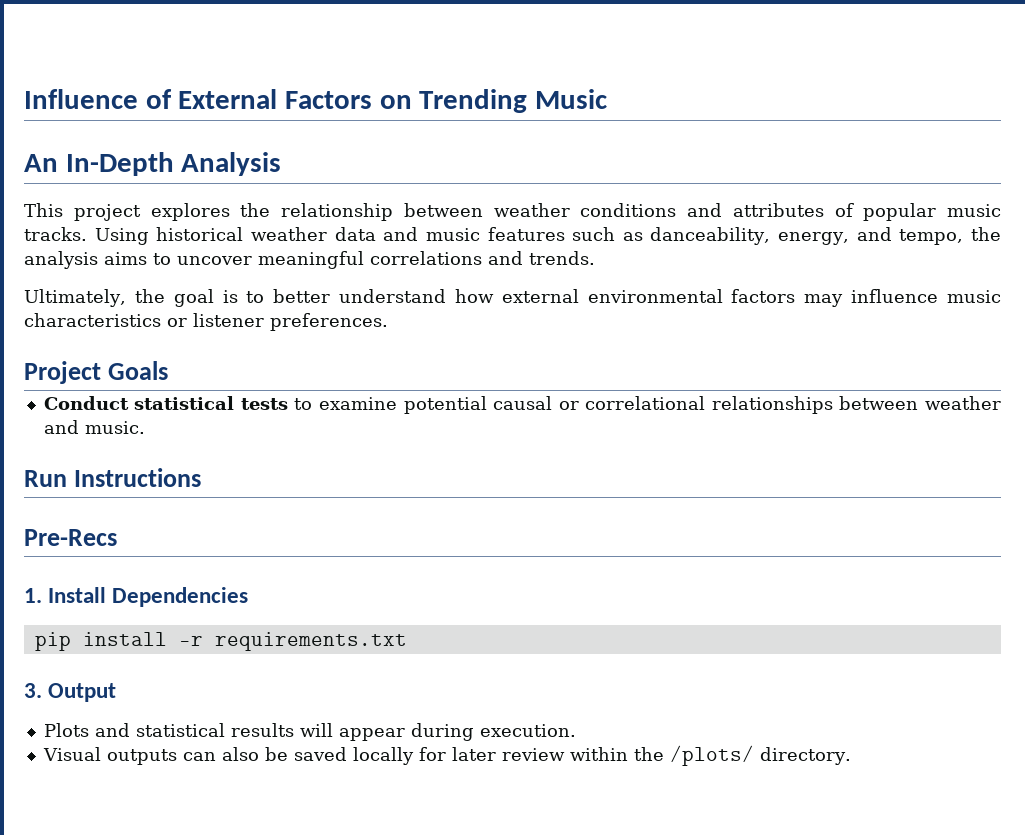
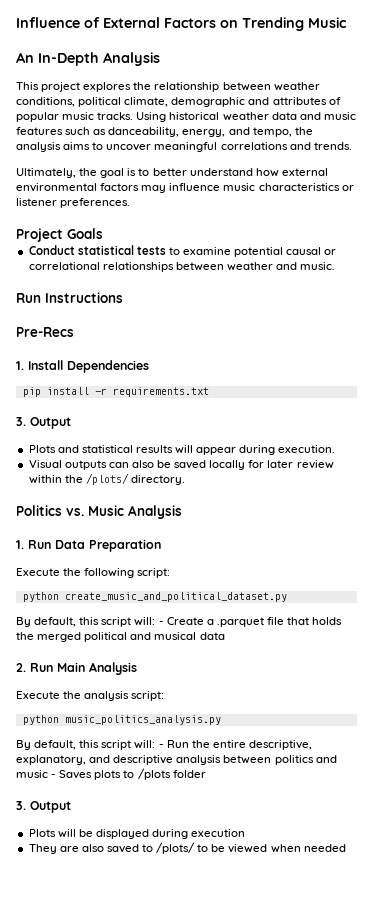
- This project explores the relationship between weather conditions and attributes of popular music tracks.
+ This project explores the relationship between weather conditions, political climate, demographic and attributes of popular music tracks.
+ Politics vs. Music Analysis
+ 1. Run Data Preparation
+ Execute the following script:
+ python create_music_and_political_dataset.py
+ By default, this script will: - Create a .parquet file that holds the merged political and musical data
+ 2. Run Main Analysis
+ Execute the analysis script:
+ python music_politics_analysis.py
+ By default, this script will: - Run the entire descriptive, explanatory, and descriptive analysis between politics and music - Saves plots to /plots folder
+ 3. Output
+ Plots will be displayed during execution
+ They are also saved to /plots/ to be viewed when needed

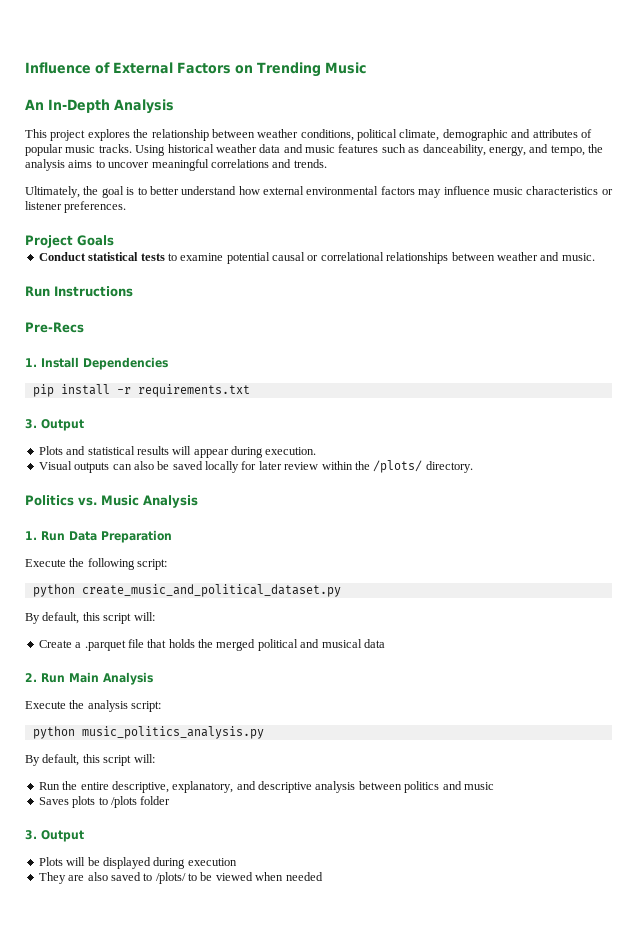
  python create_music_and_political_dataset.py
- By default, this script will: - Create a .parquet file that holds the merged political and musical data
+ By default, this script will:
+ Create a .parquet file that holds the merged political and musical data
  python music_politics_analysis.py
- By default, this script will: - Run the entire descriptive, explanatory, and descriptive analysis between politics and music - Saves plots to /plots folder
+ By default, this script will:
+ Run the entire descriptive, explanatory, and descriptive analysis between politics and music
+ Saves plots to /plots folder

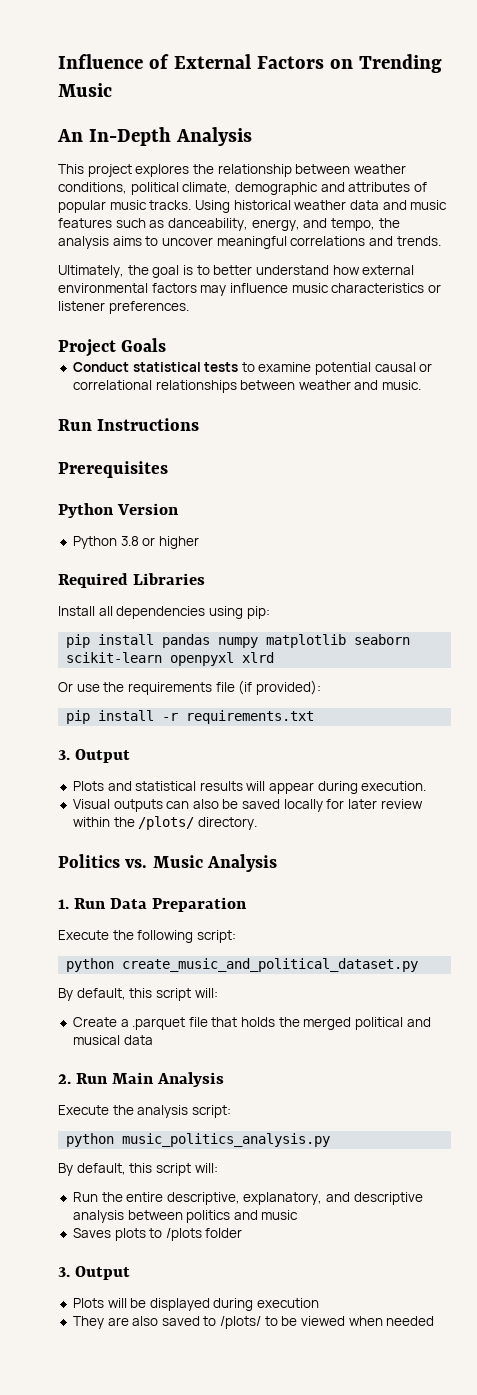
- Pre-Recs
- 1. Install Dependencies
+ Prerequisites
+ Python Version
+ Python 3.8 or higher
+ Required Libraries
+ Install all dependencies using pip:
+ pip install pandas numpy matplotlib seaborn scikit-learn openpyxl xlrd
+ Or use the requirements file (if provided):

